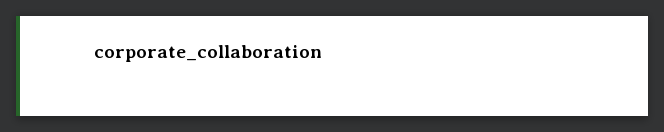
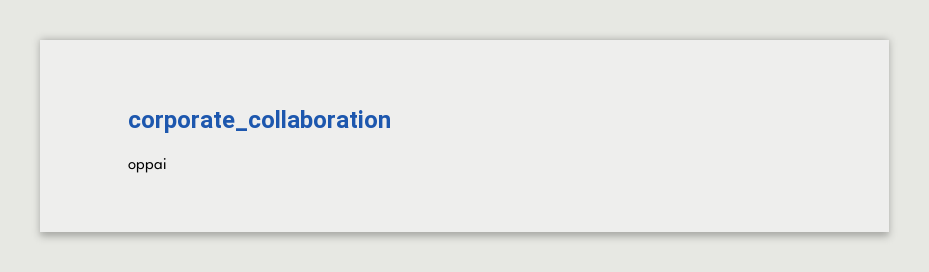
+ oppai

